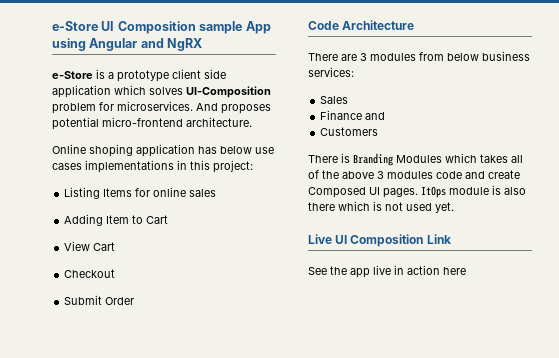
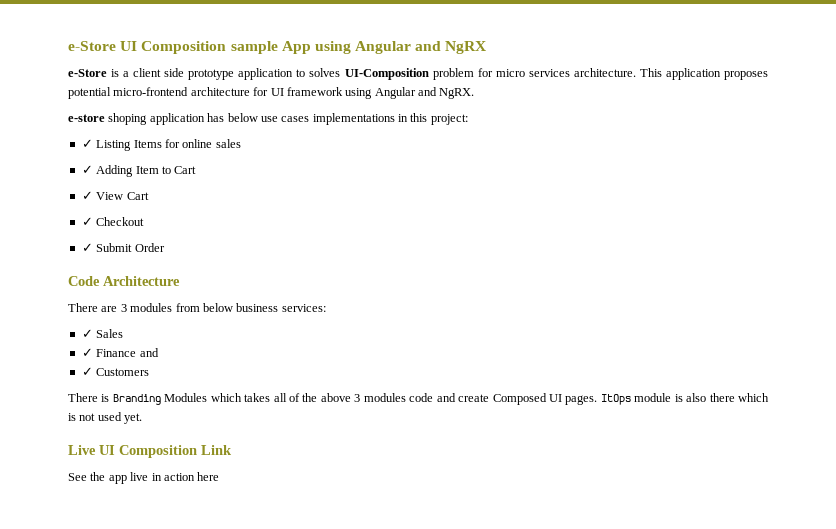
- e-Store is a prototype client side application which solves UI-Composition problem for microservices. And proposes potential micro-frontend architecture.
- Online shoping application has below use cases implementations in this project:
+ e-Store is a client side prototype application to solves UI-Composition problem for micro services architecture. This application proposes potential micro-frontend architecture for UI framework using Angular and NgRX.
+ e-store shoping application has below use cases implementations in this project:
- Listing Items for online sales
+ ✓ Listing Items for online sales
- Adding Item to Cart
+ ✓ Adding Item to Cart
- View Cart
+ ✓ View Cart
- Checkout
+ ✓ Checkout
- Submit Order
+ ✓ Submit Order
- Sales
+ ✓ Sales
- Finance and
+ ✓ Finance and
- Customers
+ ✓ Customers

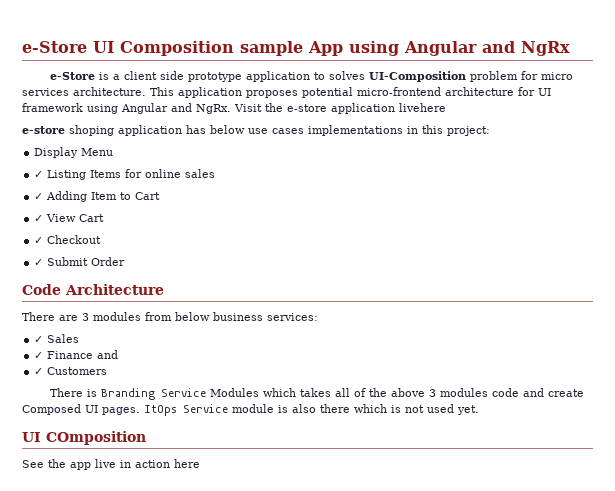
- e-Store UI Composition sample App using Angular and NgRX
+ e-Store UI Composition sample App using Angular and NgRx
- This application proposes potential micro-frontend architecture for UI framework using Angular and NgRX.
+ This application proposes potential micro-frontend architecture for UI framework using Angular and NgRx. Visit the e-store application livehere
+ Display Menu
- There is Branding Modules which takes all of the above 3 modules code and create Composed UI pages.
+ There is Branding Service Modules which takes all of the above 3 modules code and create Composed UI pages.
- ItOps module is also there which is not used yet.
+ ItOps Service module is also there which is not used yet.
- Live UI Composition Link
+ UI COmposition

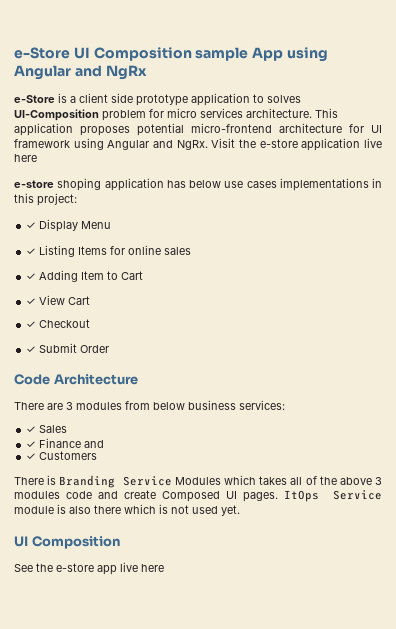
- Visit the e-store application livehere
+ Visit the e-store application live here
- Display Menu
+ ✓ Display Menu
  ItOps Service module is also there which is not used yet.
- UI COmposition
+ UI Composition
- See the app live in action here
+ See the e-store app live here

